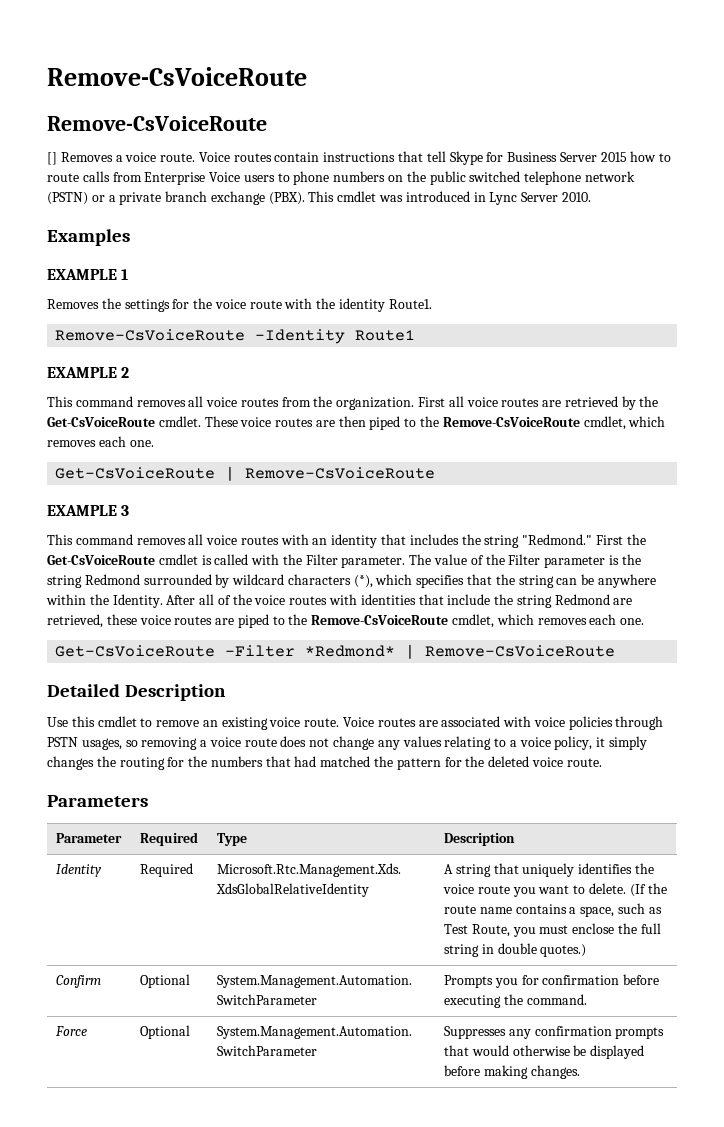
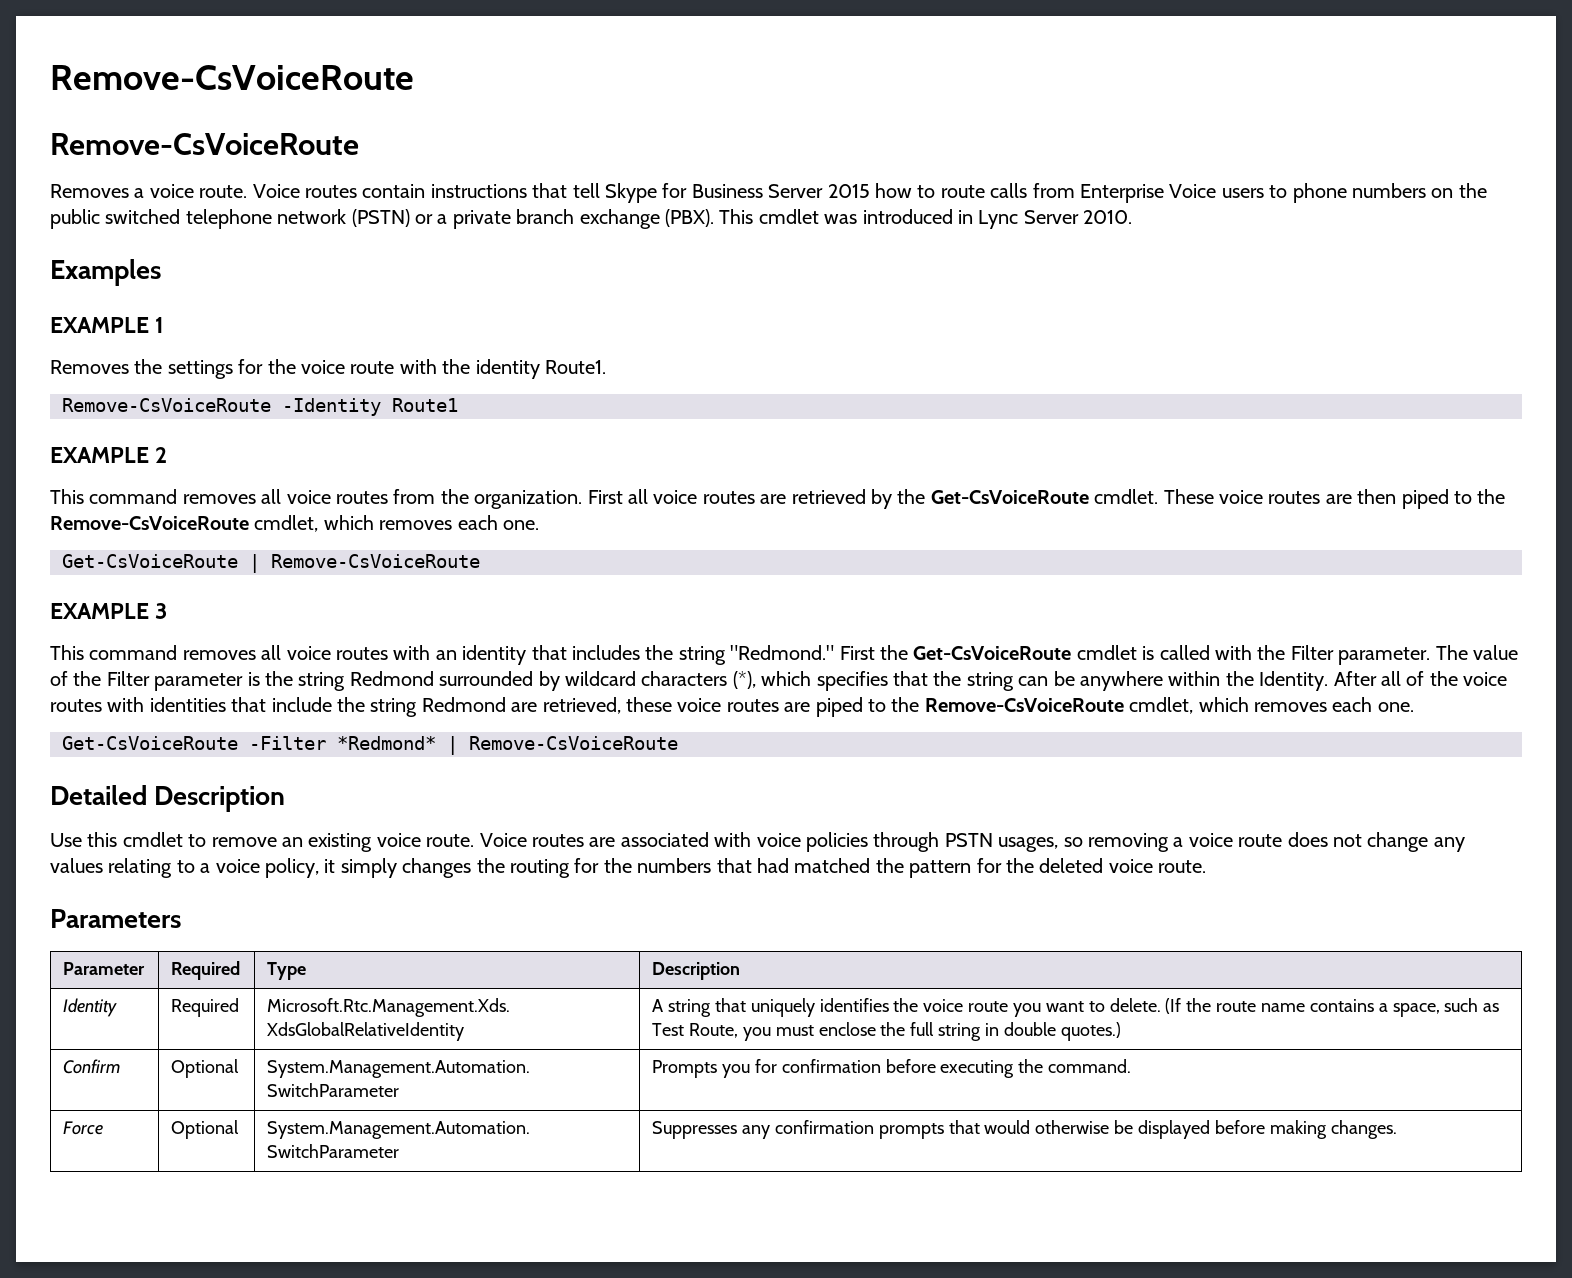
- [] Removes a voice route.
+ Removes a voice route.

